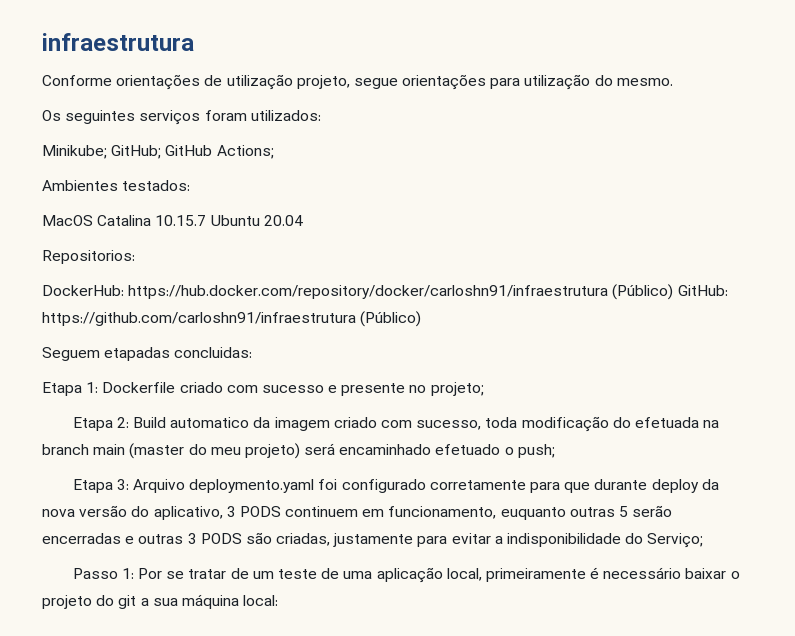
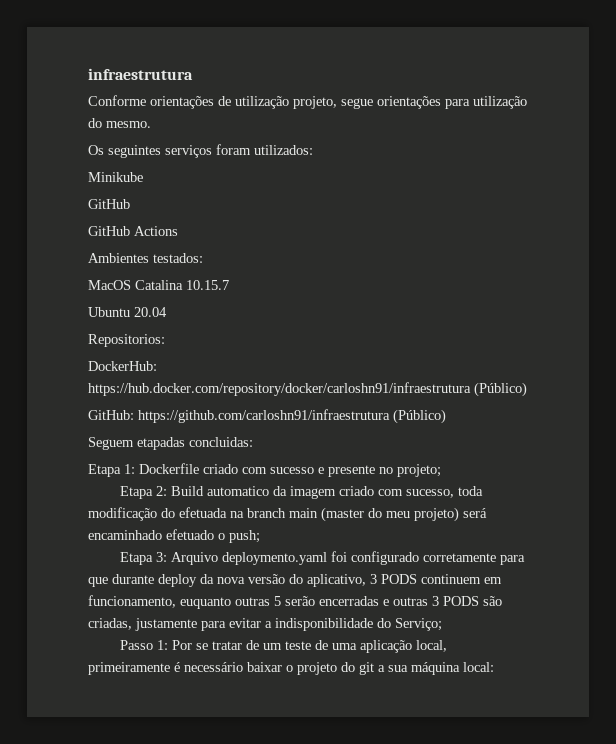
- Minikube; GitHub; GitHub Actions;
+ Minikube
+ GitHub
+ GitHub Actions
- MacOS Catalina 10.15.7 Ubuntu 20.04
+ MacOS Catalina 10.15.7
+ Ubuntu 20.04
- DockerHub: https://hub.docker.com/repository/docker/carloshn91/infraestrutura (Público) GitHub: https://github.com/carloshn91/infraestrutura (Público)
+ DockerHub: https://hub.docker.com/repository/docker/carloshn91/infraestrutura (Público)
+ GitHub: https://github.com/carloshn91/infraestrutura (Público)

